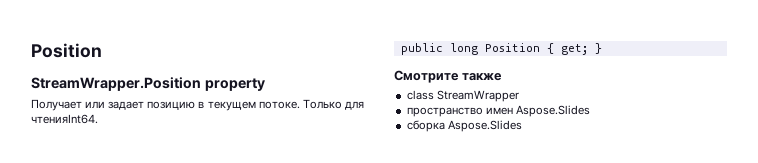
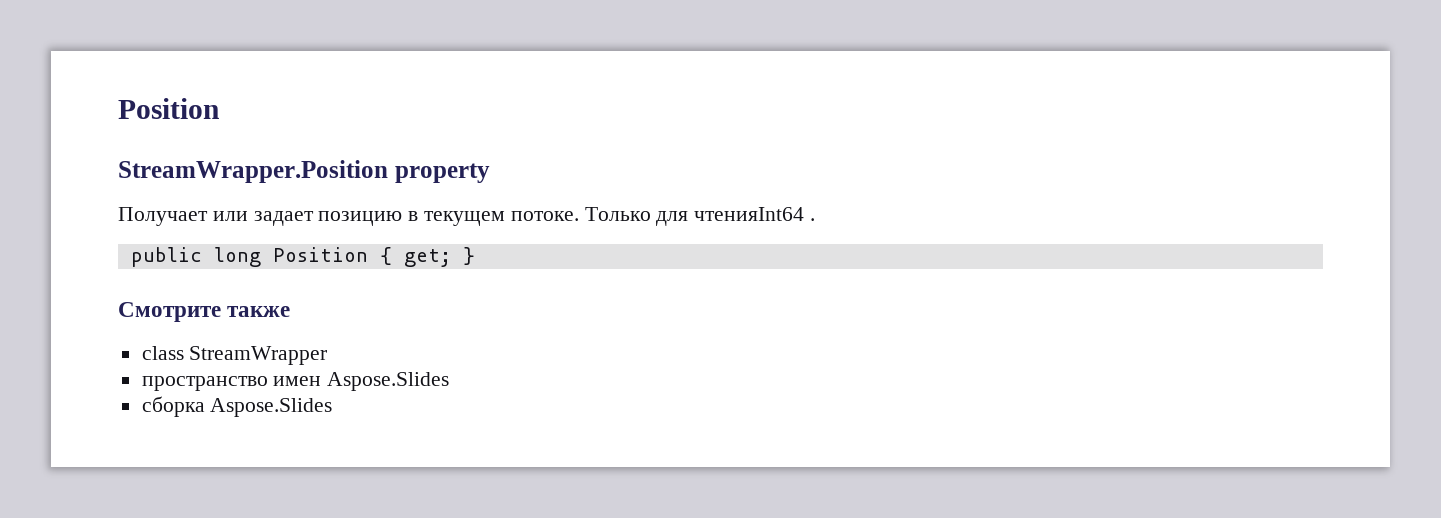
- Только для чтенияInt64.
+ Только для чтенияInt64 .

